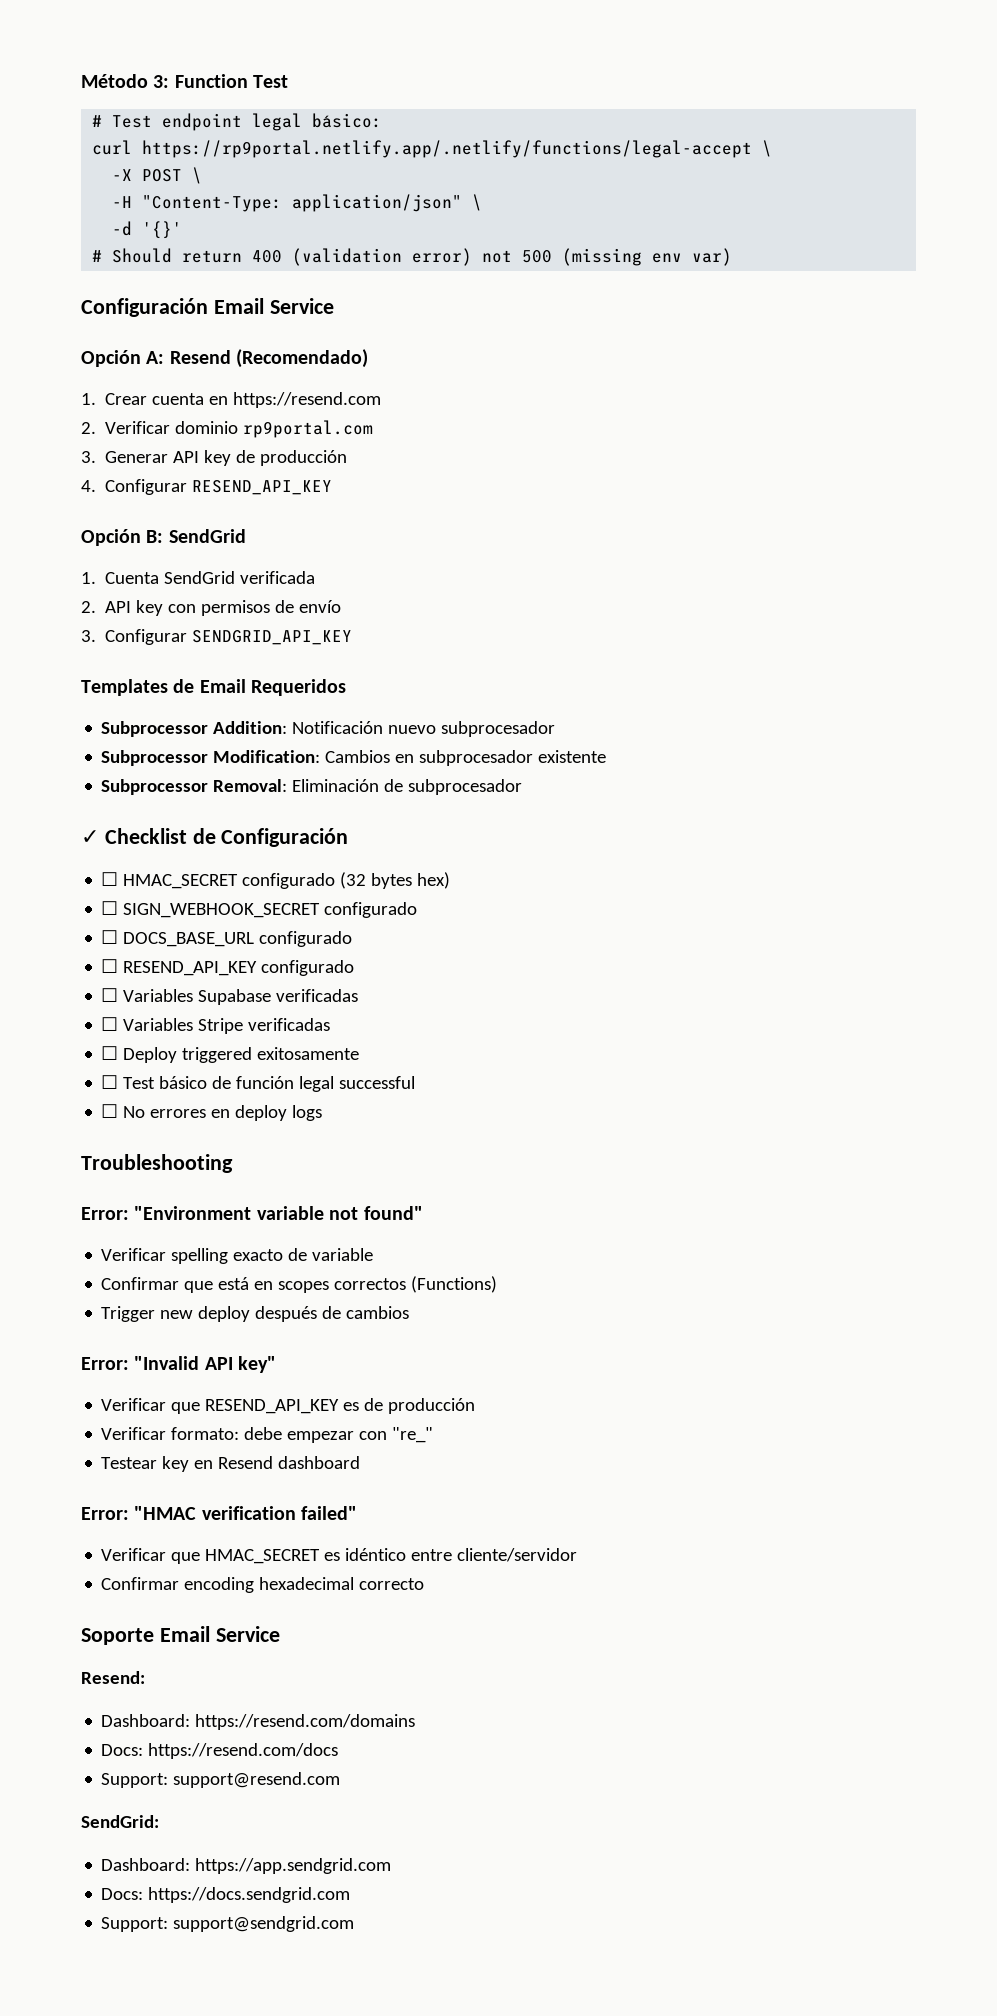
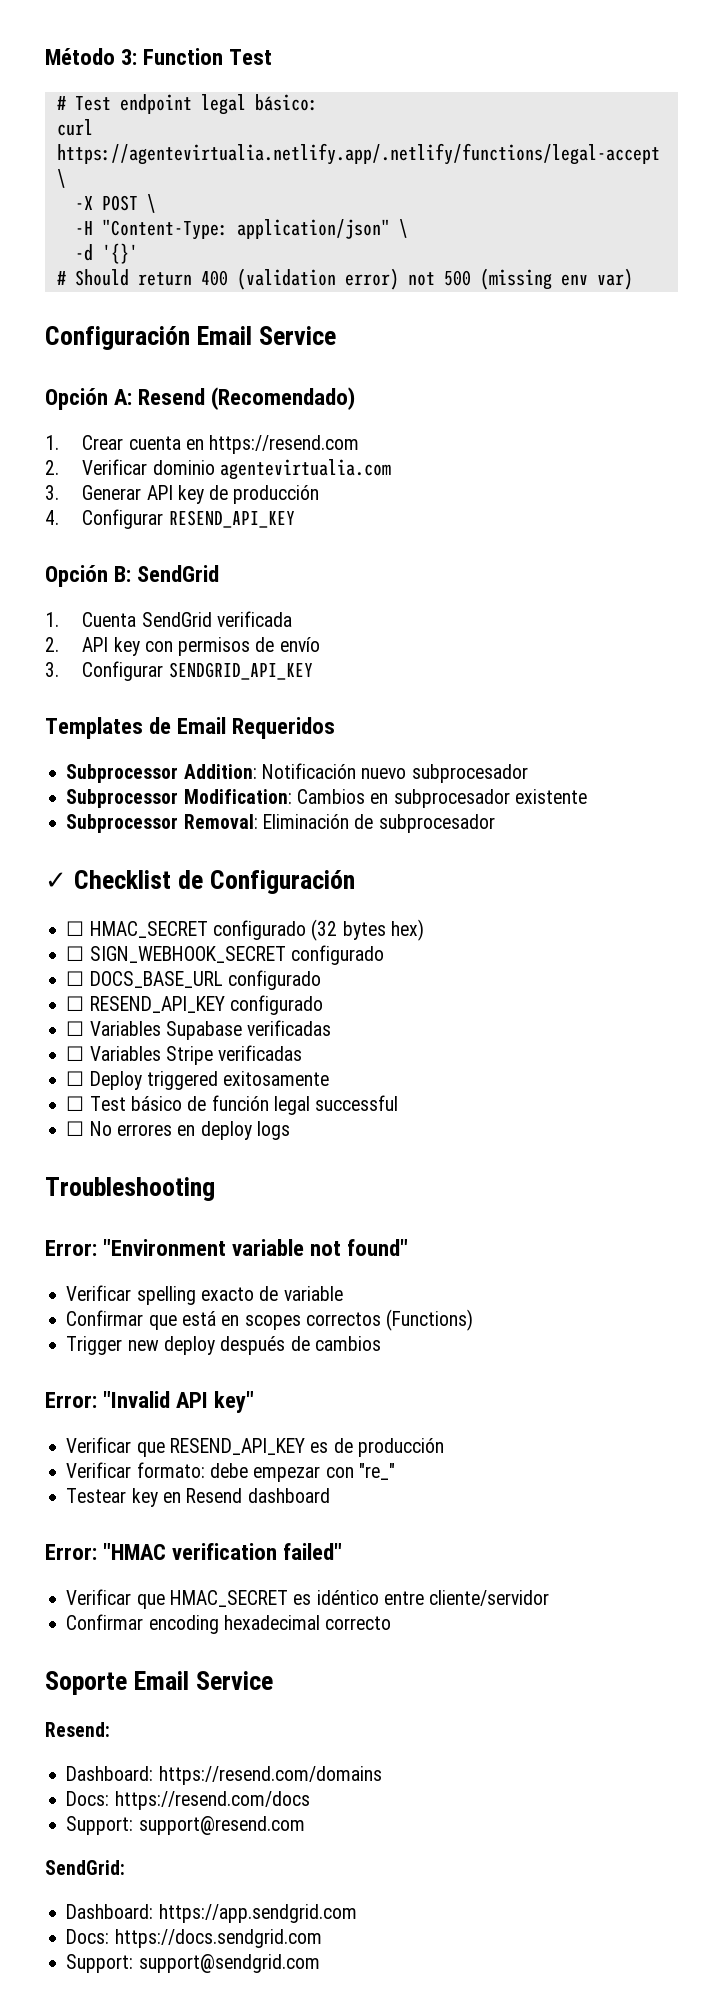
- curl https://rp9portal.netlify.app/.netlify/functions/legal-accept \
+ curl https://agentevirtualia.netlify.app/.netlify/functions/legal-accept \
- 2. Verificar dominio rp9portal.com
+ 2. Verificar dominio agentevirtualia.com

